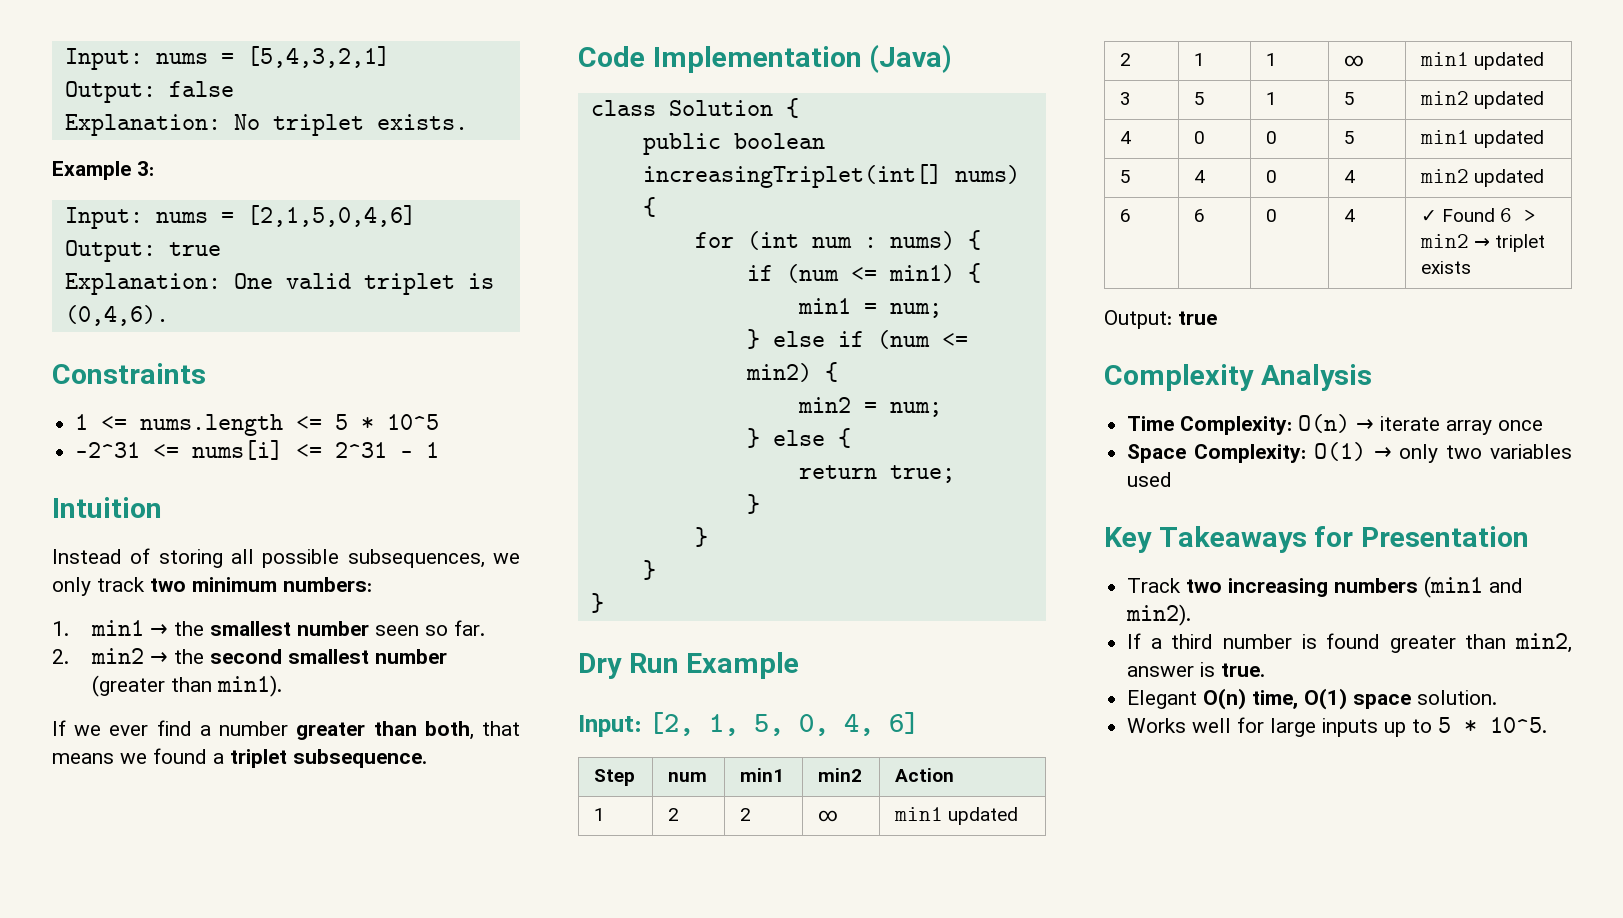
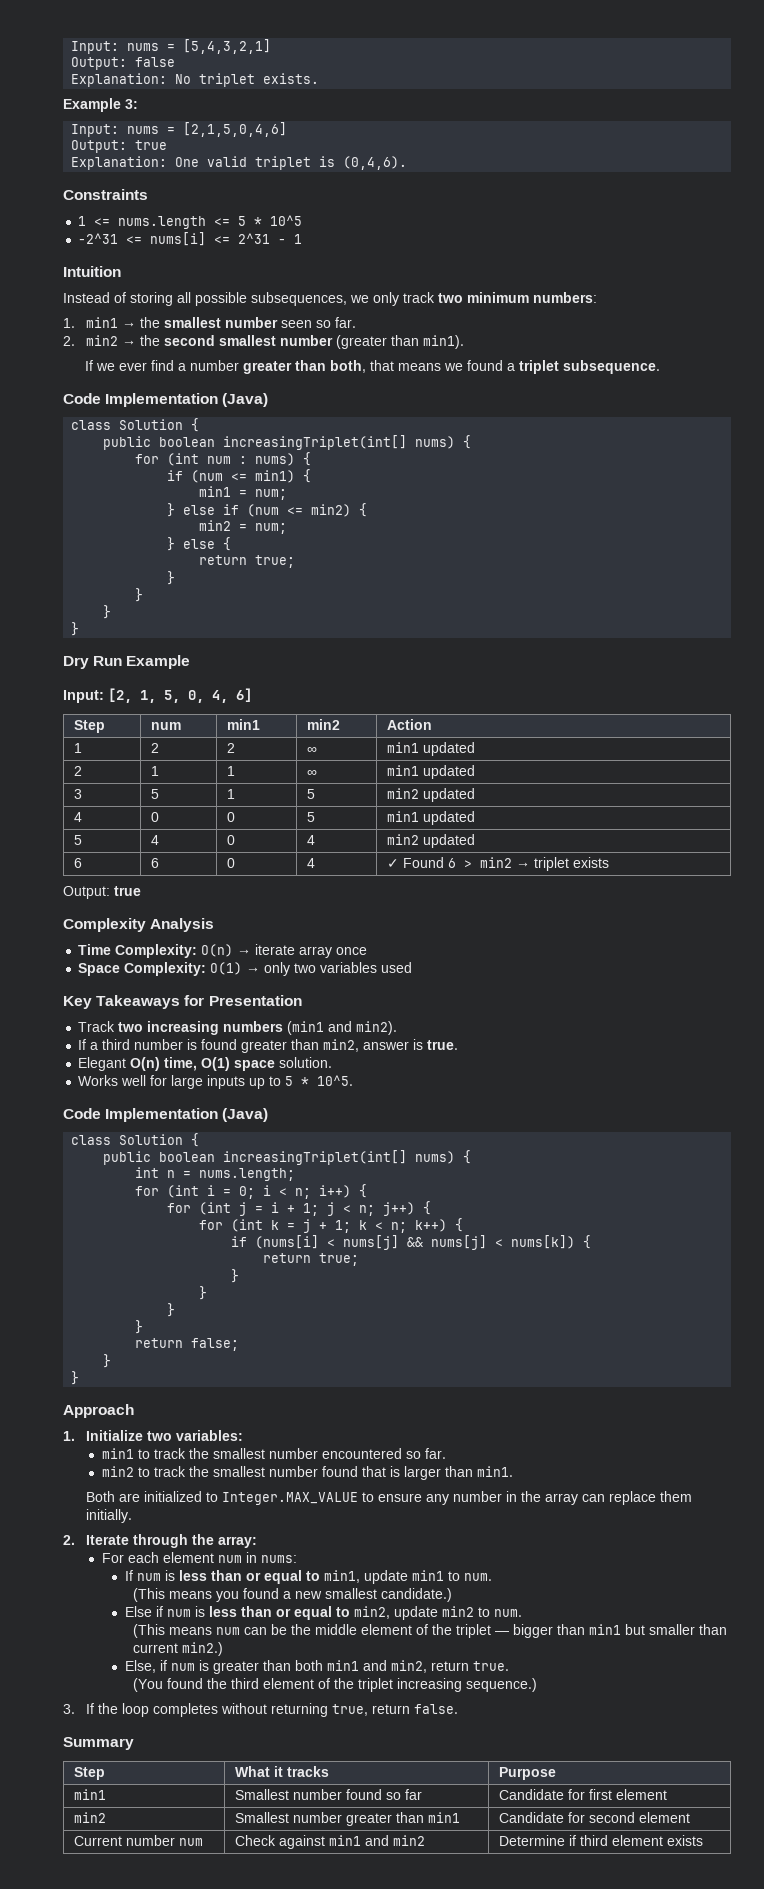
  Works well for large inputs up to 5 * 10^5.
+ Code Implementation (Java)
+ class Solution {
+ public boolean increasingTriplet(int[] nums) {
+ int n = nums.length;
+ for (int i = 0; i < n; i++) {
+ for (int j = i + 1; j < n; j++) {
+ for (int k = j + 1; k < n; k++) {
+ if (nums[i] < nums[j] && nums[j] < nums[k]) {
+ return true;
+ }
+ }
+ }
+ }
+ return false;
+ }
+ }
+ Approach
+ 1. Initialize two variables:
+ min1 to track the smallest number encountered so far.
+ min2 to track the smallest number found that is larger than min1.
+ Both are initialized to Integer.MAX_VALUE to ensure any number in the array can replace them initially.
+ 2. Iterate through the array:
+ For each element num in nums:
+ If num is less than or equal to min1, update min1 to num.
+ (This means you found a new smallest candidate.)
+ Else if num is less than or equal to min2, update min2 to num.
+ (This means num can be the middle element of the triplet — bigger than min1 but smaller than current min2.)
+ Else, if num is greater than both min1 and min2, return true.
+ (You found the third element of the triplet increasing sequence.)
+ 3. If the loop completes without returning true, return false.
+ Summary
+ Step | What it tracks | Purpose
+ min1 | Smallest number found so far | Candidate for first element
+ min2 | Smallest number greater than min1 | Candidate for second element
+ Current number num | Check against min1 and min2 | Determine if third element exists

